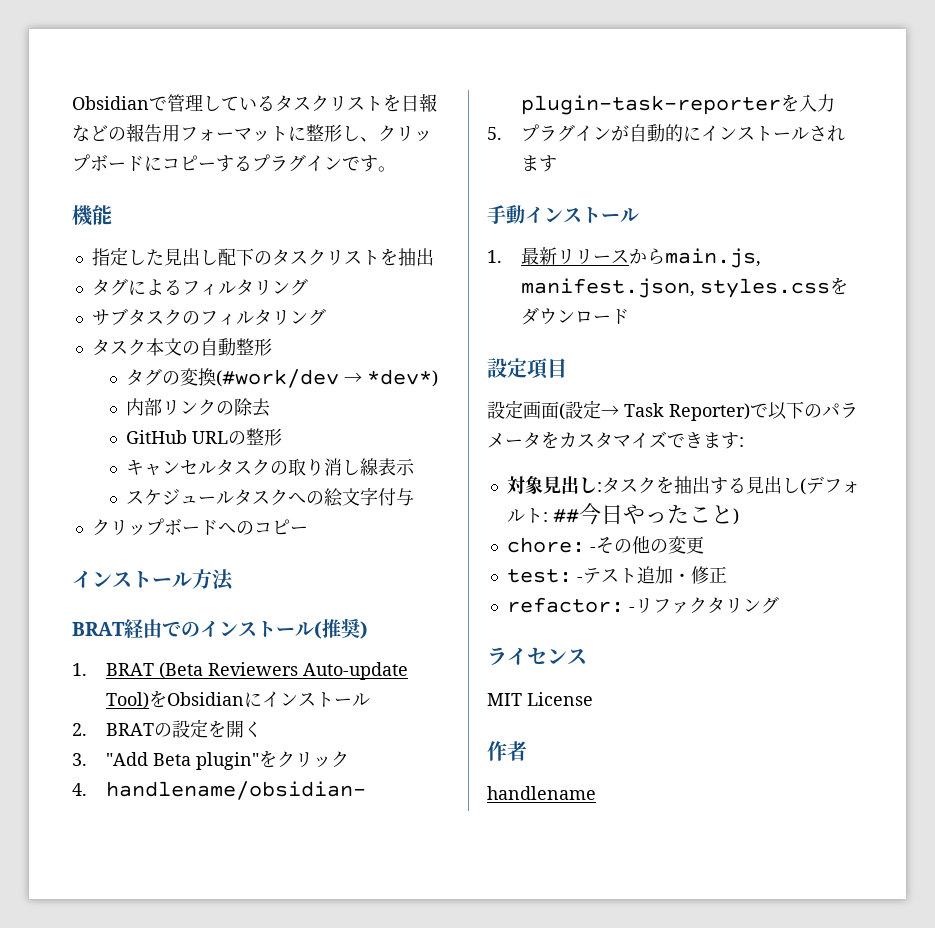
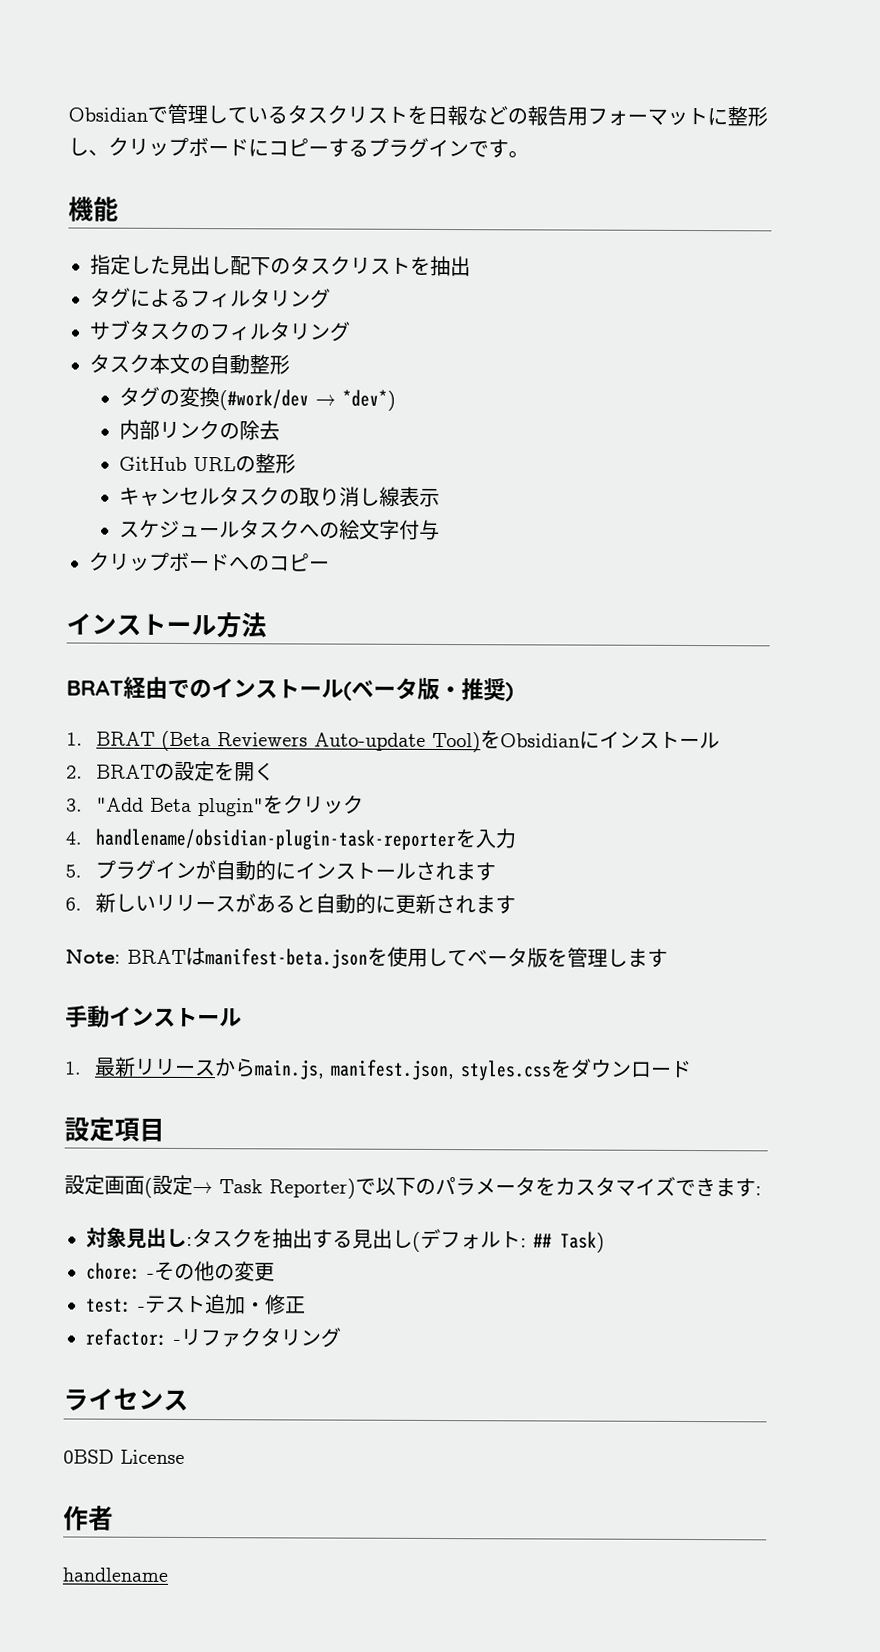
- BRAT経由でのインストール(推奨)
+ BRAT経由でのインストール(ベータ版・推奨)
+ 6.新しいリリースがあると自動的に更新されます
+ Note: BRATはmanifest-beta.jsonを使用してベータ版を管理します
- 対象見出し:タスクを抽出する見出し(デフォルト: ##今日やったこと)
+ 対象見出し:タスクを抽出する見出し(デフォルト: ## Task)
- MIT License
+ 0BSD License

